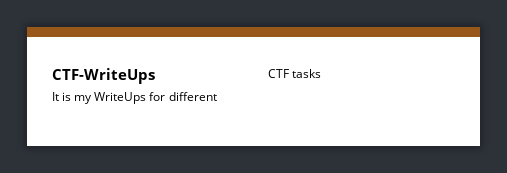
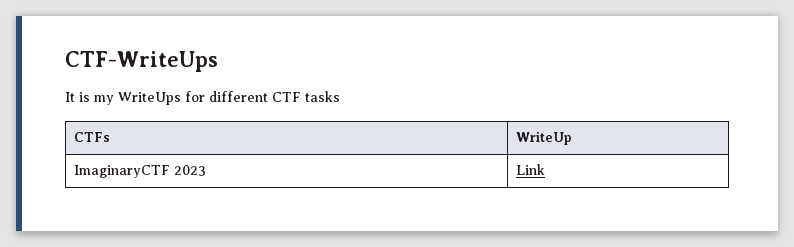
+ CTFs | WriteUp
+ ImaginaryCTF 2023 | Link

